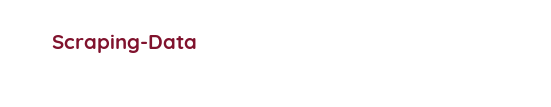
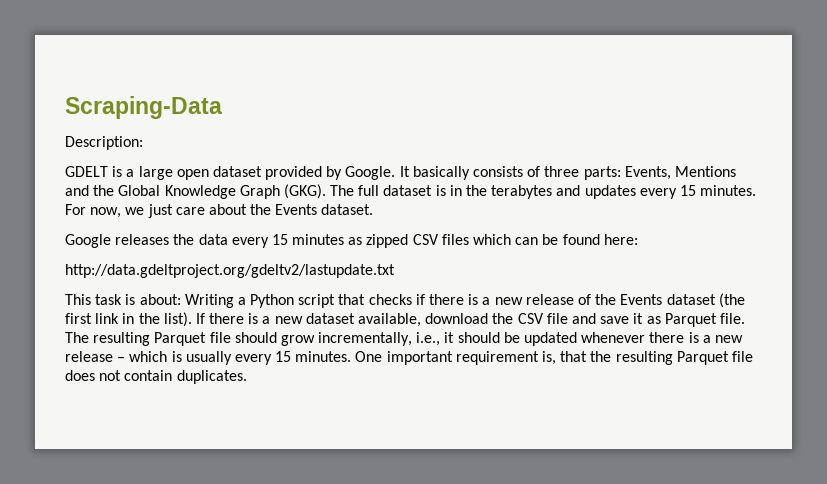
+ Description:
+ GDELT is a large open dataset provided by Google. It basically consists of three parts: Events, Mentions and the Global Knowledge Graph (GKG). The full dataset is in the terabytes and updates every 15 minutes. For now, we just care about the Events dataset.
+ Google releases the data every 15 minutes as zipped CSV files which can be found here:
+ http://data.gdeltproject.org/gdeltv2/lastupdate.txt
+ This task is about: Writing a Python script that checks if there is a new release of the Events dataset (the first link in the list). If there is a new dataset available, download the CSV file and save it as Parquet file. The resulting Parquet file should grow incrementally, i.e., it should be updated whenever there is a new release – which is usually every 15 minutes. One important requirement is, that the resulting Parquet file does not contain duplicates.

